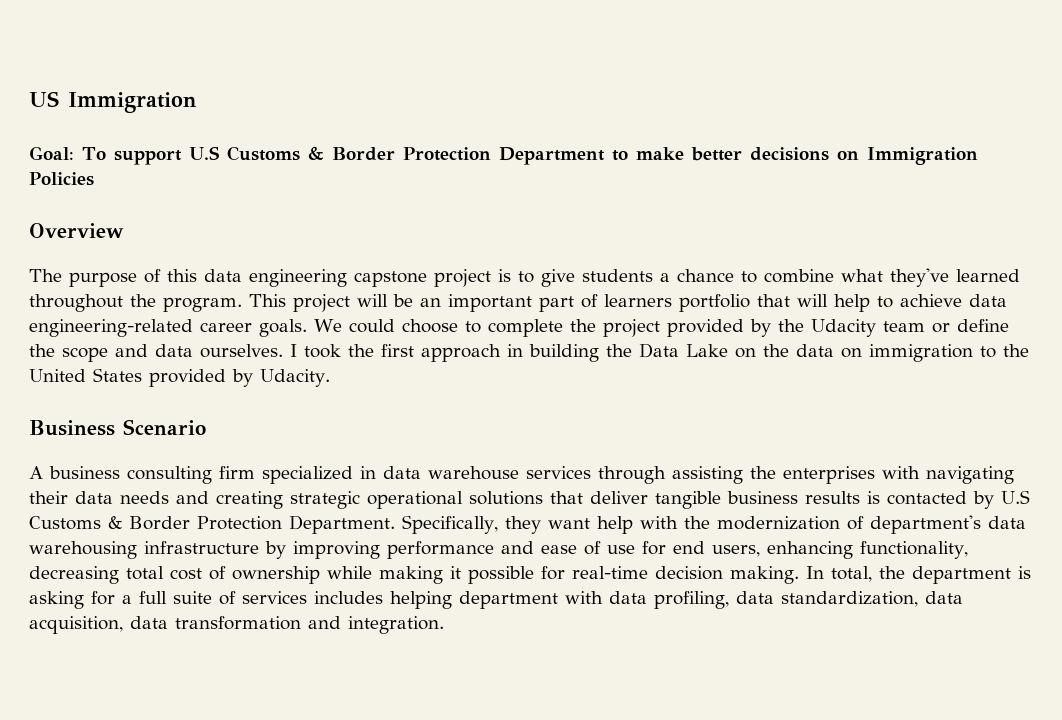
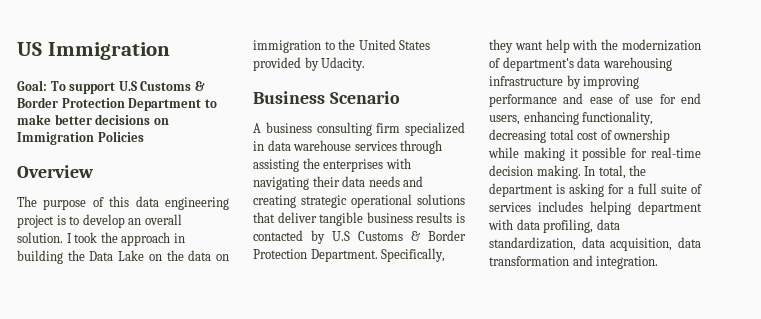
- The purpose of this data engineering capstone project is to give students a chance to combine what they've learned throughout the program. This project will be an important part of learners portfolio that will help to achieve data engineering-related career goals. We could choose to complete the project provided by the Udacity team or define the scope and data ourselves.
+ The purpose of this data engineering project is to develop an overall solution.
- I took the first approach in building the Data Lake on the data on immigration to the United States provided by Udacity.
+ I took the approach in building the Data Lake on the data on immigration to the United States provided by Udacity.

